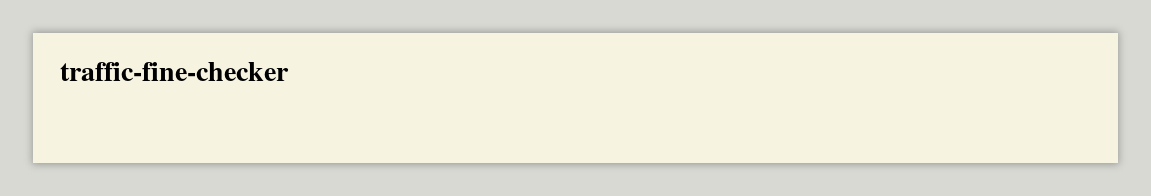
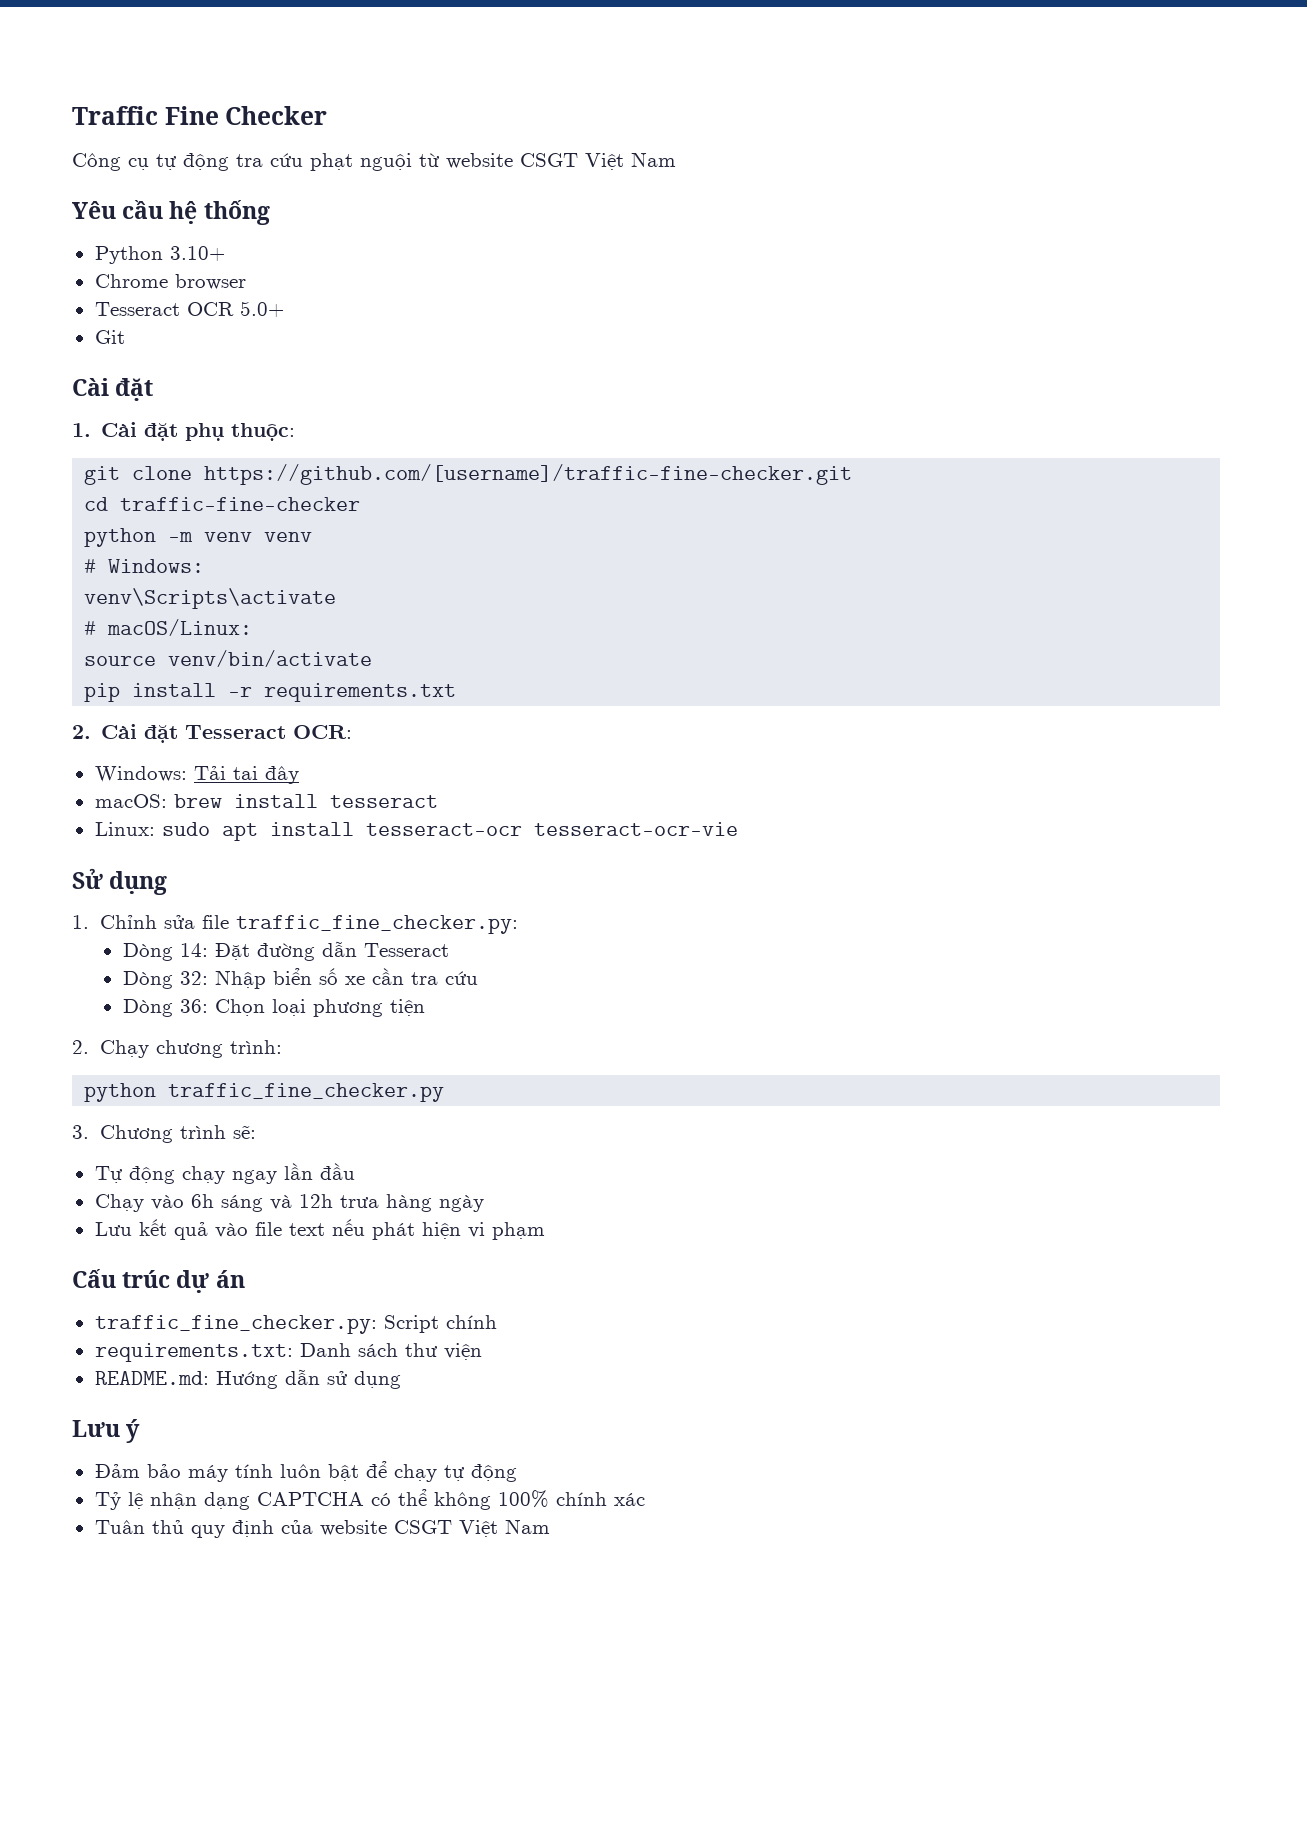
- traffic-fine-checker
+ Traffic Fine Checker
+ Công cụ tự động tra cứu phạt nguội từ website CSGT Việt Nam
+ Yêu cầu hệ thống
+ Python 3.10+
+ Chrome browser
+ Tesseract OCR 5.0+
+ Git
+ Cài đặt
+ 1. Cài đặt phụ thuộc:
+ git clone https://github.com/[username]/traffic-fine-checker.git
+ cd traffic-fine-checker
+ python -m venv venv
+ # Windows:
+ venv\Scripts\activate
+ # macOS/Linux:
+ source venv/bin/activate
+ pip install -r requirements.txt
+ 2. Cài đặt Tesseract OCR:
+ Windows: Tải tại đây
+ macOS: brew install tesseract
+ Linux: sudo apt install tesseract-ocr tesseract-ocr-vie
+ Sử dụng
+ 1. Chỉnh sửa file traffic_fine_checker.py:
+ Dòng 14: Đặt đường dẫn Tesseract
+ Dòng 32: Nhập biển số xe cần tra cứu
+ Dòng 36: Chọn loại phương tiện
+ 2. Chạy chương trình:
+ python traffic_fine_checker.py
+ 3. Chương trình sẽ:
+ Tự động chạy ngay lần đầu
+ Chạy vào 6h sáng và 12h trưa hàng ngày
+ Lưu kết quả vào file text nếu phát hiện vi phạm
+ Cấu trúc dự án
+ traffic_fine_checker.py: Script chính
+ requirements.txt: Danh sách thư viện
+ README.md: Hướng dẫn sử dụng
+ Lưu ý
+ Đảm bảo máy tính luôn bật để chạy tự động
+ Tỷ lệ nhận dạng CAPTCHA có thể không 100% chính xác
+ Tuân thủ quy định của website CSGT Việt Nam

